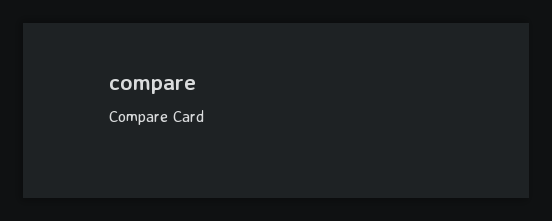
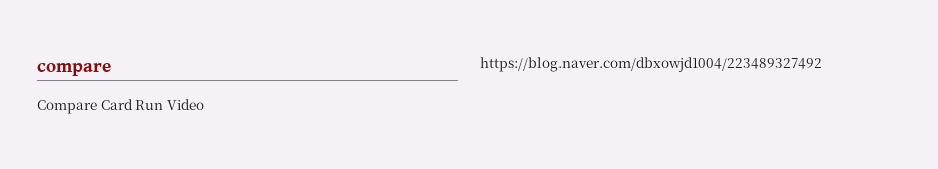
- Compare Card
+ Compare Card Run Video https://blog.naver.com/dbxowjd1004/223489327492

